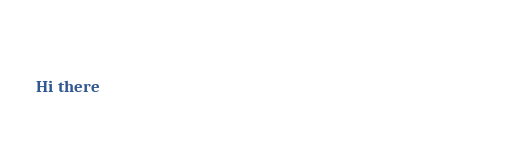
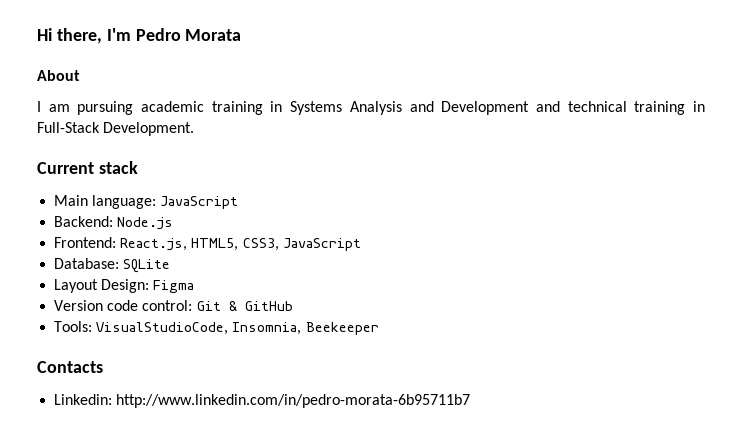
- Hi there
+ Hi there, I'm Pedro Morata
+ About
+ I am pursuing academic training in Systems Analysis and Development and technical training in Full-Stack Development.
+ Current stack
+ Main language: JavaScript
+ Backend: Node.js
+ Frontend: React.js, HTML5, CSS3, JavaScript
+ Database: SQLite
+ Layout Design: Figma
+ Version code control: Git & GitHub
+ Tools: VisualStudioCode, Insomnia, Beekeeper
+ Contacts
+ Linkedin: http://www.linkedin.com/in/pedro-morata-6b95711b7

